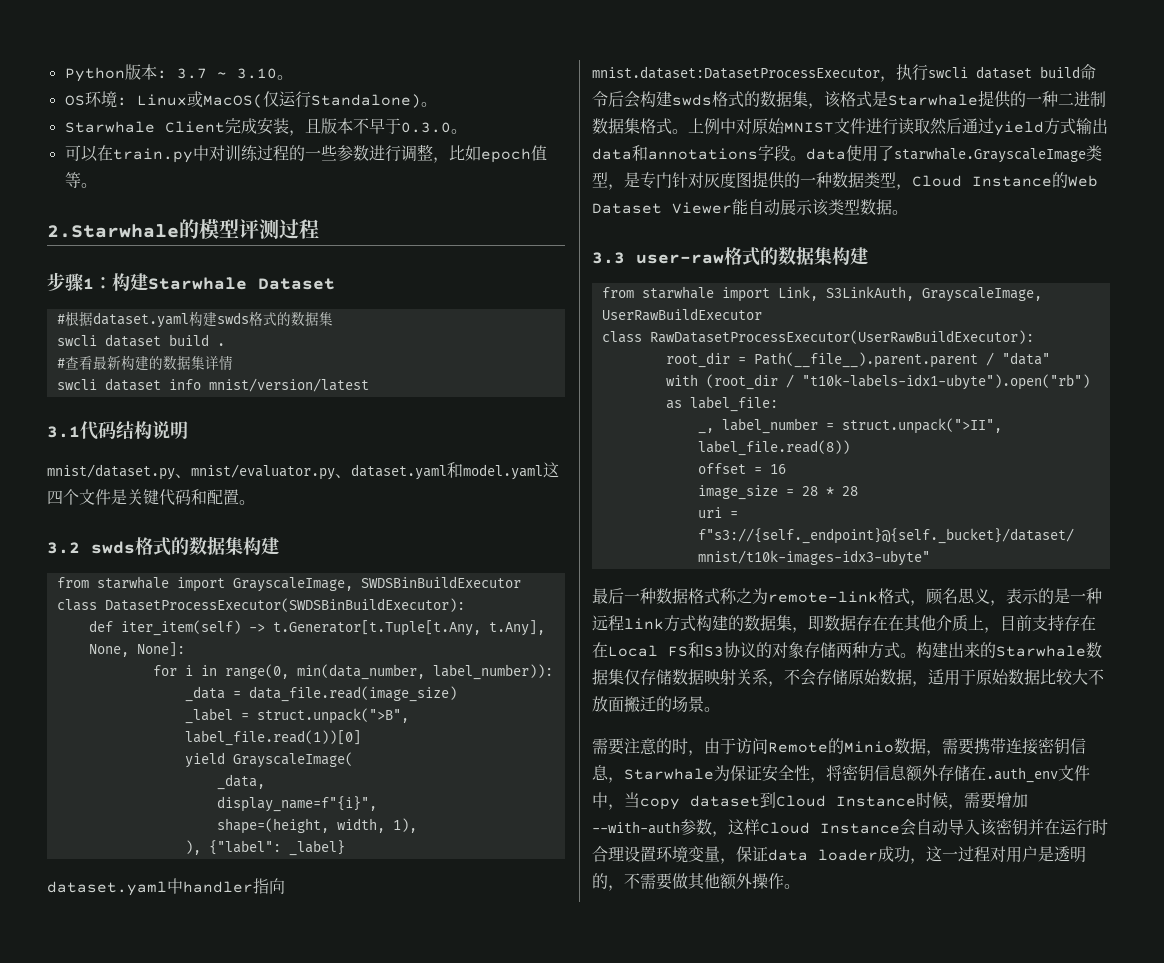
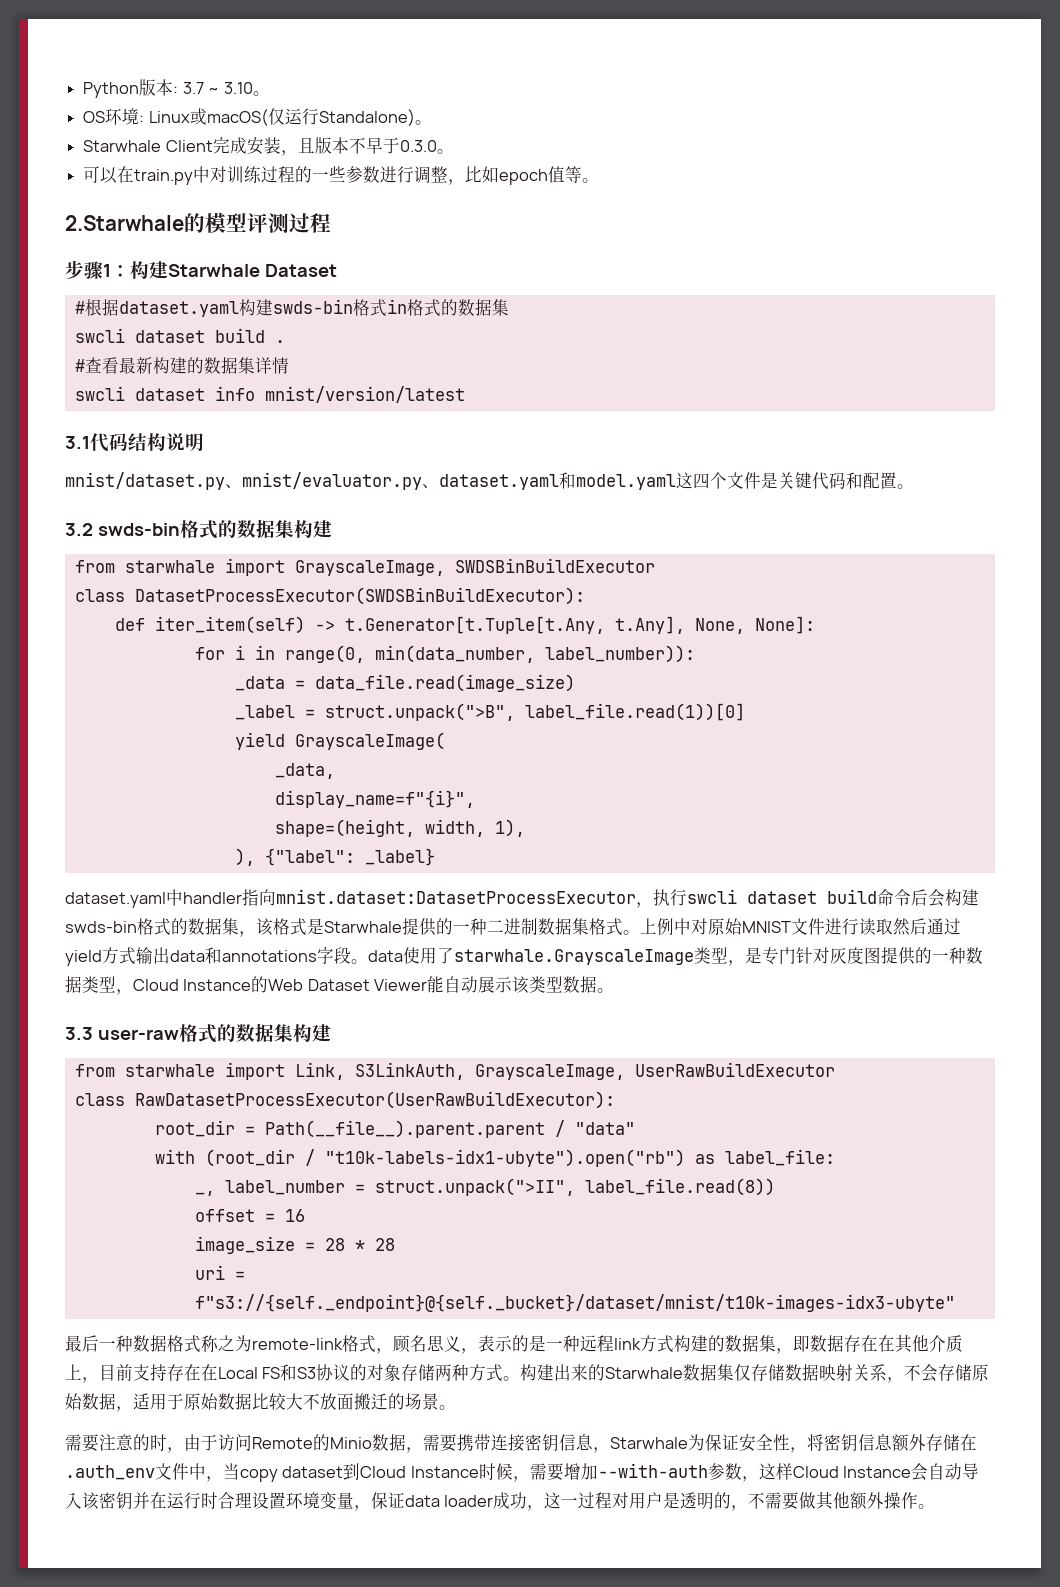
- OS环境: Linux或MacOS(仅运行Standalone)。
+ OS环境: Linux或macOS(仅运行Standalone)。
- #根据dataset.yaml构建swds格式的数据集
+ #根据dataset.yaml构建swds-bin格式in格式的数据集
- 3.2 swds格式的数据集构建
+ 3.2 swds-bin格式的数据集构建
- dataset.yaml中handler指向mnist.dataset:DatasetProcessExecutor，执行swcli dataset build命令后会构建swds格式的数据集，该格式是Starwhale提供的一种二进制数据集格式。
+ dataset.yaml中handler指向mnist.dataset:DatasetProcessExecutor，执行swcli dataset build命令后会构建swds-bin格式的数据集，该格式是Starwhale提供的一种二进制数据集格式。

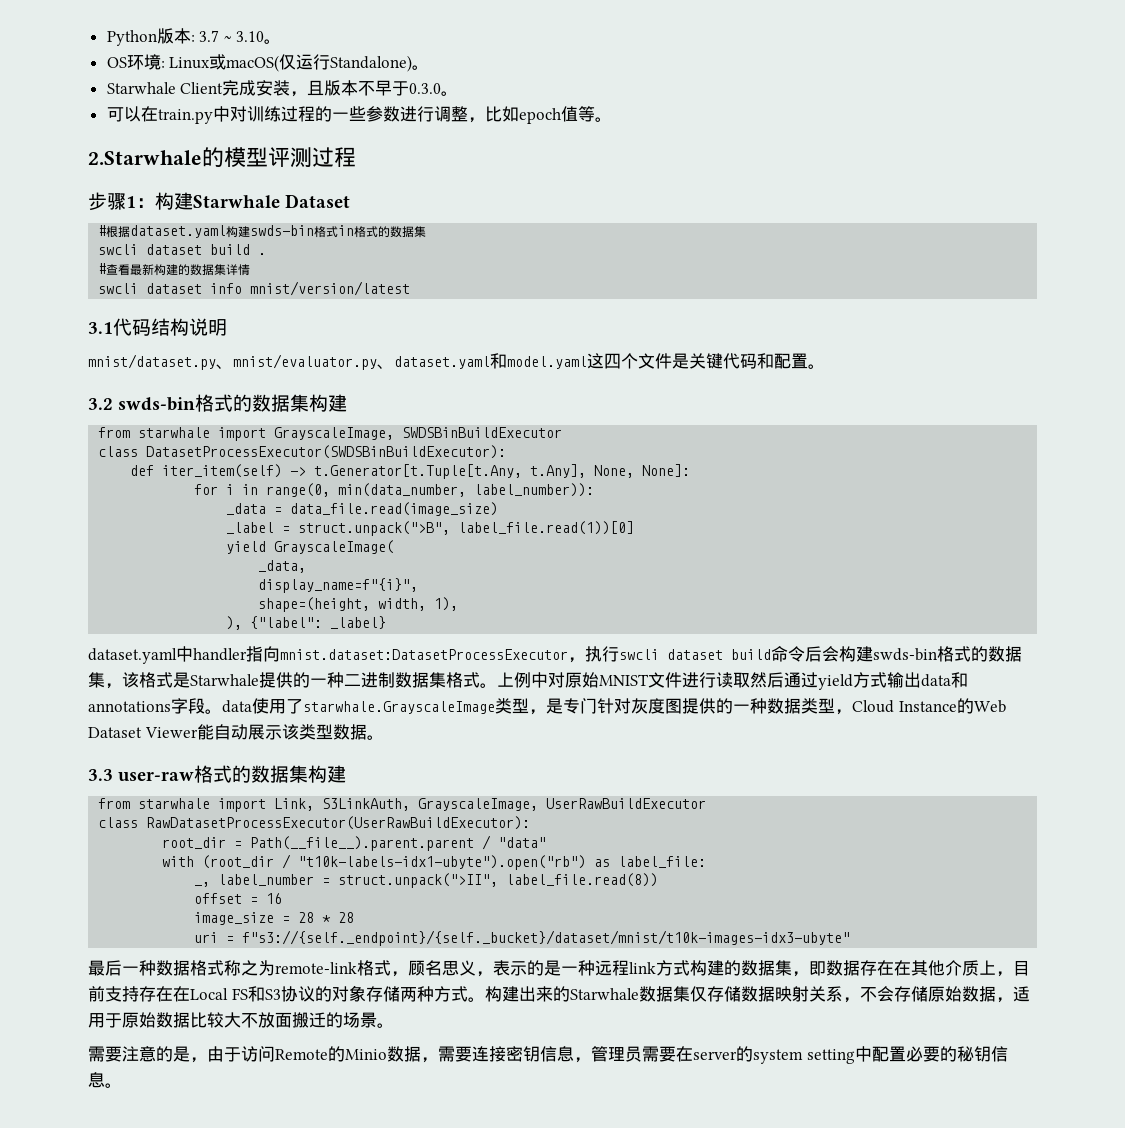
- uri = f"s3://{self._endpoint}@{self._bucket}/dataset/mnist/t10k-images-idx3-ubyte"
+ uri = f"s3://{self._endpoint}/{self._bucket}/dataset/mnist/t10k-images-idx3-ubyte"
- 需要注意的时，由于访问Remote的Minio数据，需要携带连接密钥信息，Starwhale为保证安全性，将密钥信息额外存储在.auth_env文件中，当copy dataset到Cloud Instance时候，需要增加--with-auth参数，这样Cloud Instance会自动导入该密钥并在运行时合理设置环境变量，保证data loader成功，这一过程对用户是透明的，不需要做其他额外操作。
+ 需要注意的是，由于访问Remote的Minio数据，需要连接密钥信息，管理员需要在server的system setting中配置必要的秘钥信息。

